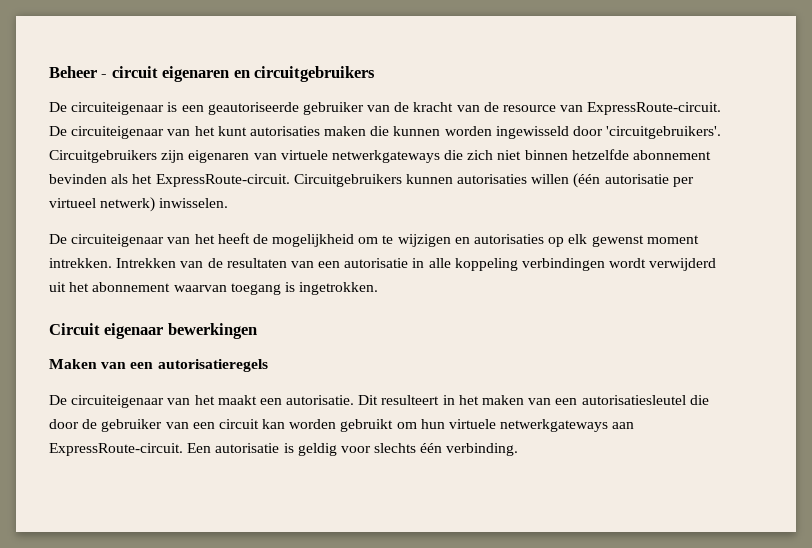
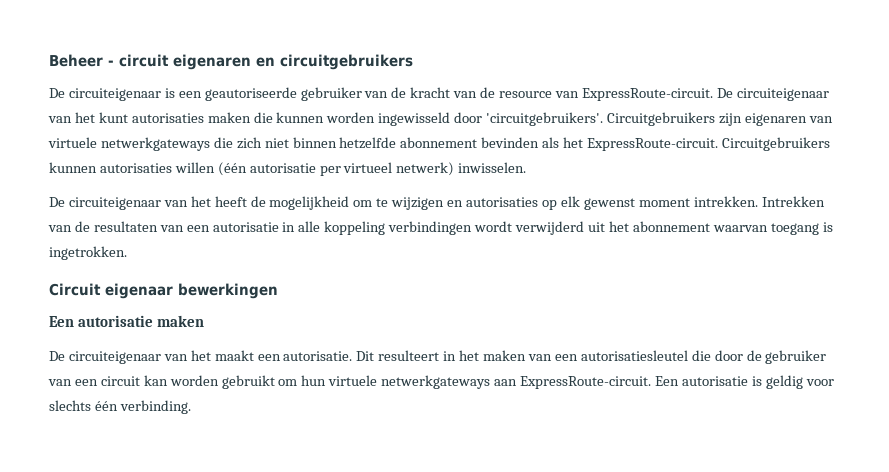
- Maken van een autorisatieregels
+ Een autorisatie maken

